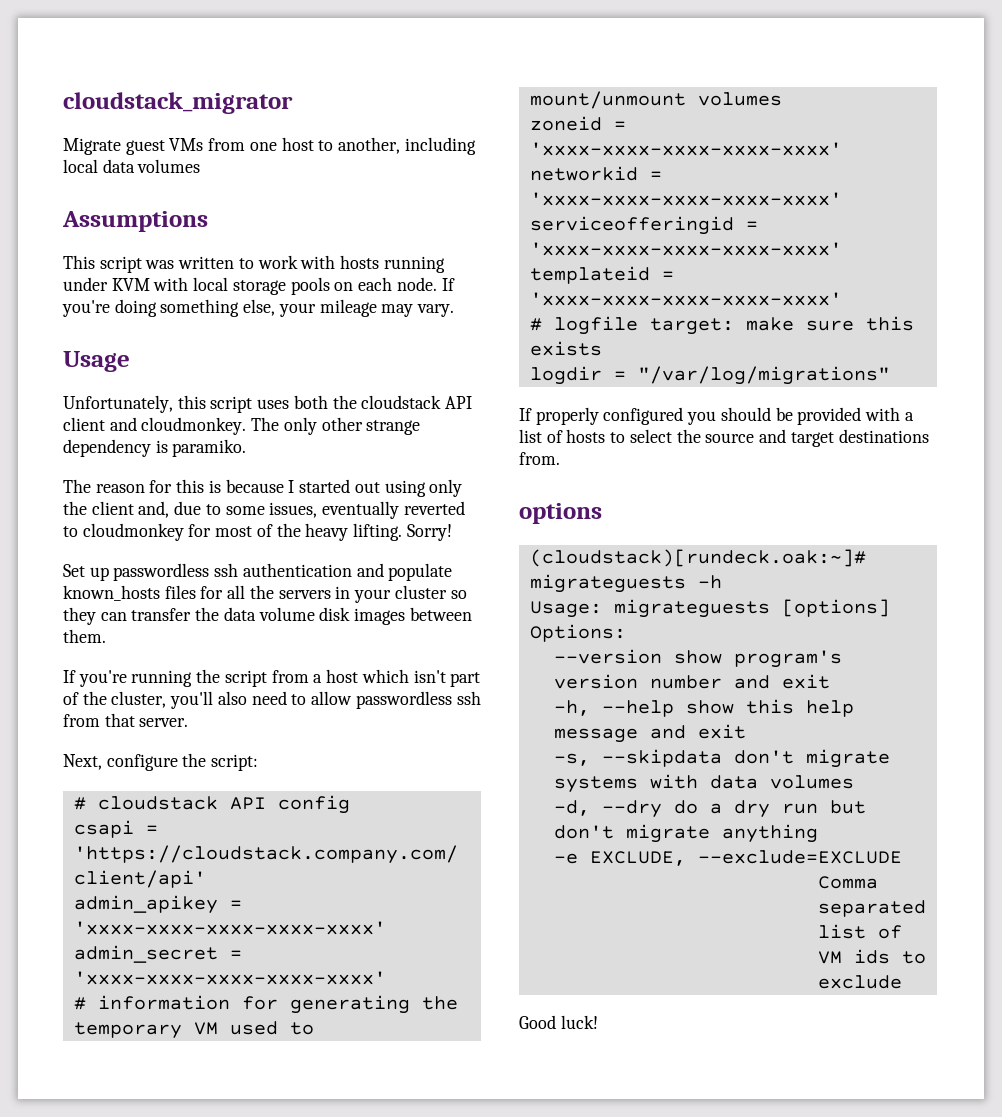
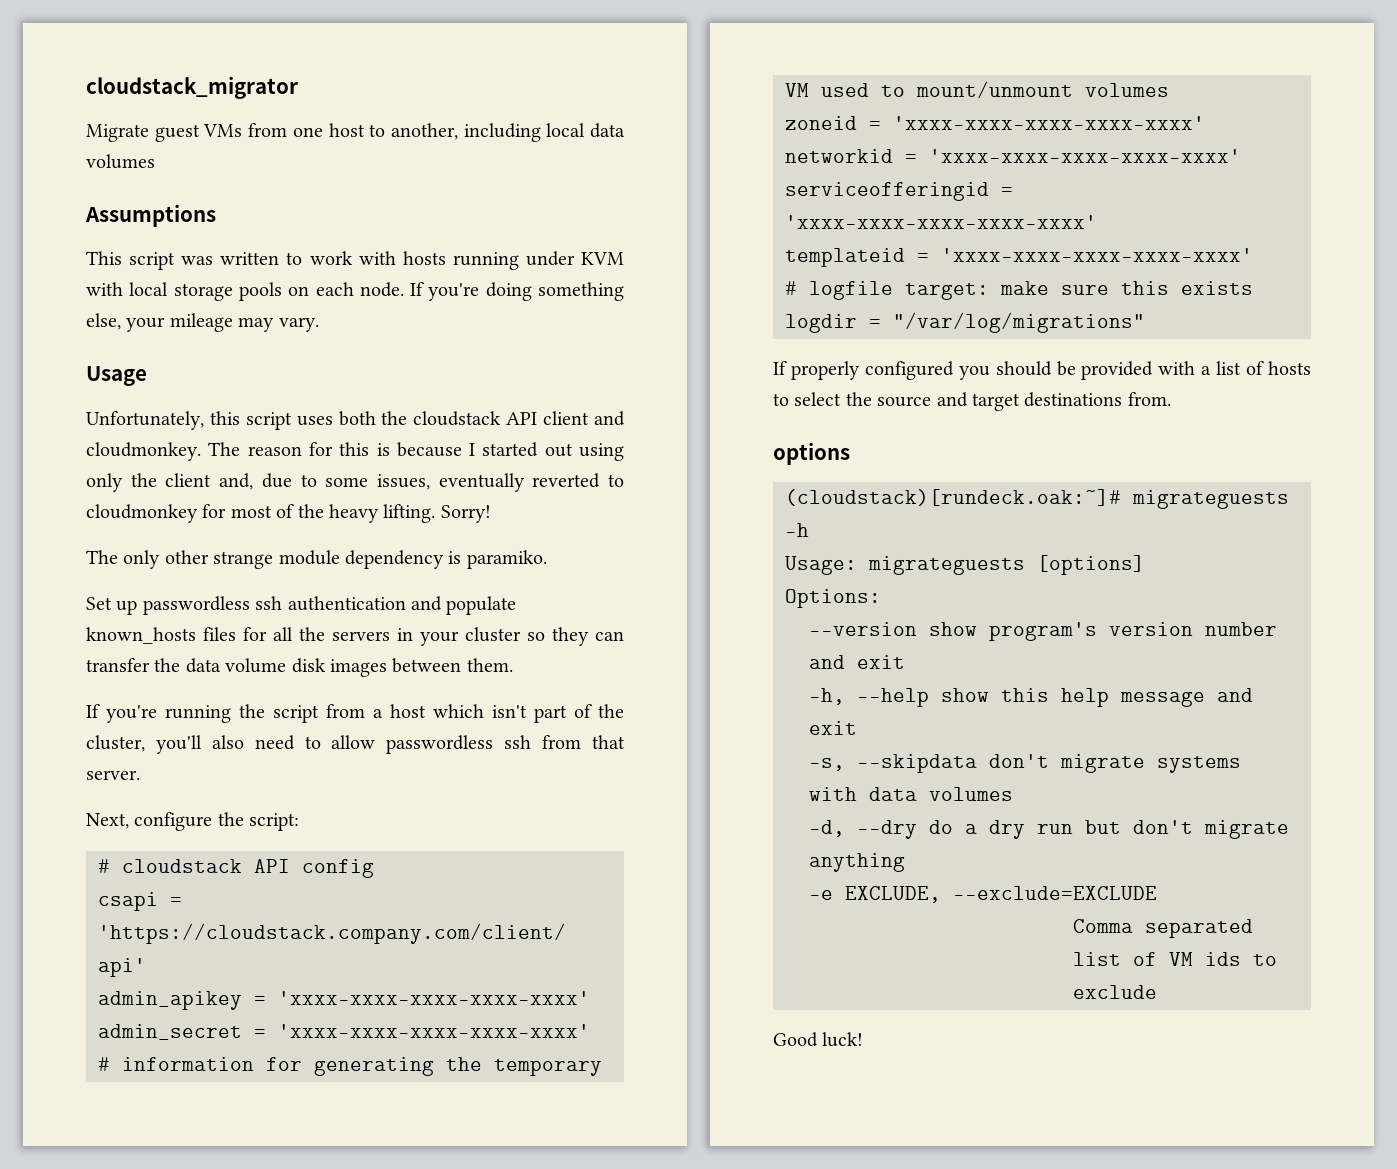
- The only other strange dependency is paramiko.
+ The only other strange module dependency is paramiko.

